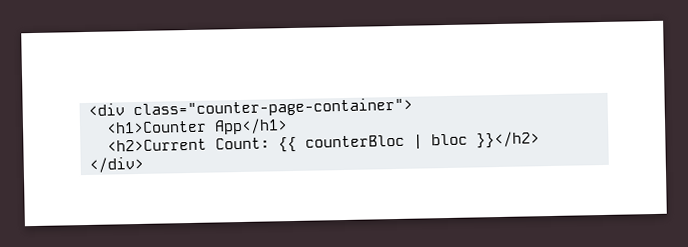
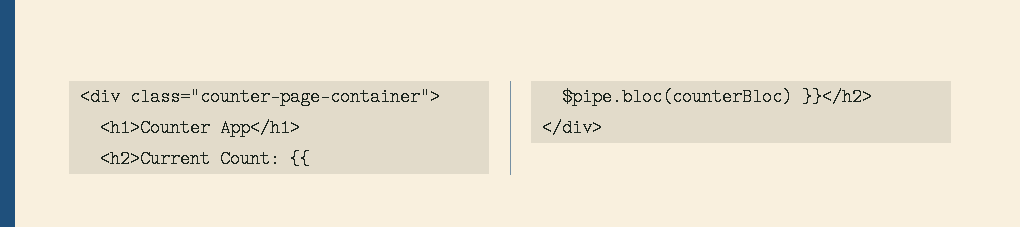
- <h2>Current Count: {{ counterBloc | bloc }}</h2>
+ <h2>Current Count: {{ $pipe.bloc(counterBloc) }}</h2>

